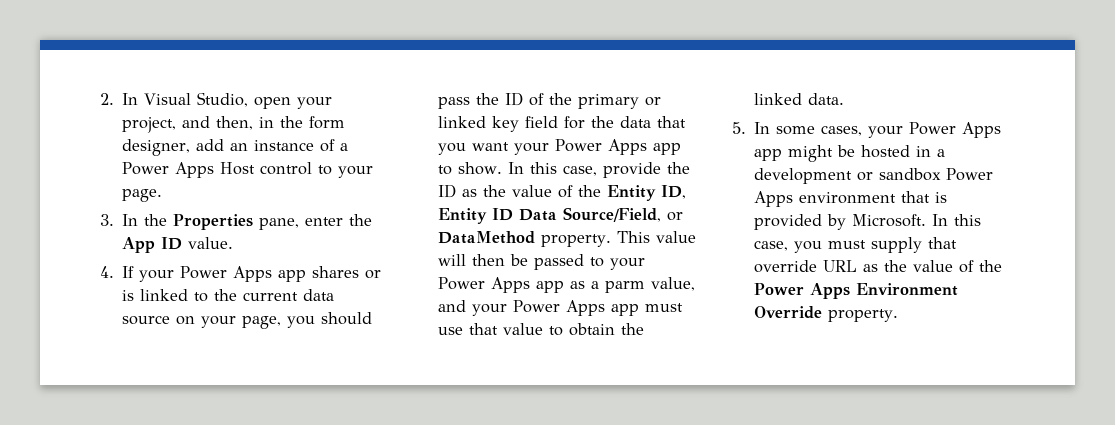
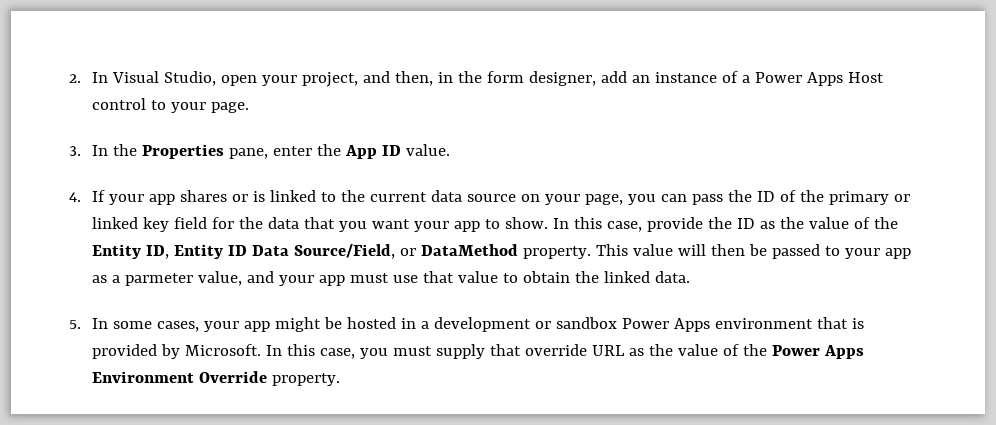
- 4. If your Power Apps app shares or is linked to the current data source on your page, you should pass the ID of the primary or linked key field for the data that you want your Power Apps app to show.
+ 4. If your app shares or is linked to the current data source on your page, you can pass the ID of the primary or linked key field for the data that you want your app to show.
- This value will then be passed to your Power Apps app as a parm value, and your Power Apps app must use that value to obtain the linked data.
+ This value will then be passed to your app as a parmeter value, and your app must use that value to obtain the linked data.
- 5. In some cases, your Power Apps app might be hosted in a development or sandbox Power Apps environment that is provided by Microsoft.
+ 5. In some cases, your app might be hosted in a development or sandbox Power Apps environment that is provided by Microsoft.

